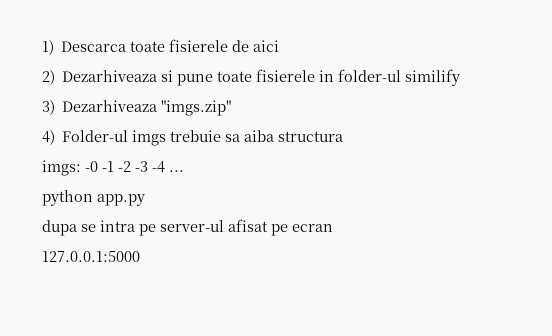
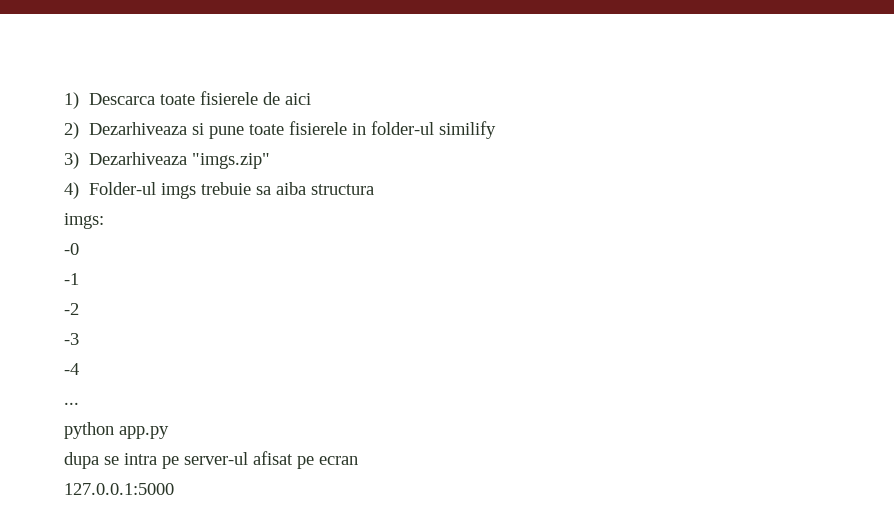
- imgs: -0 -1 -2 -3 -4 ...
+ imgs:
+ -0
+ -1
+ -2
+ -3
+ -4
+ ...

